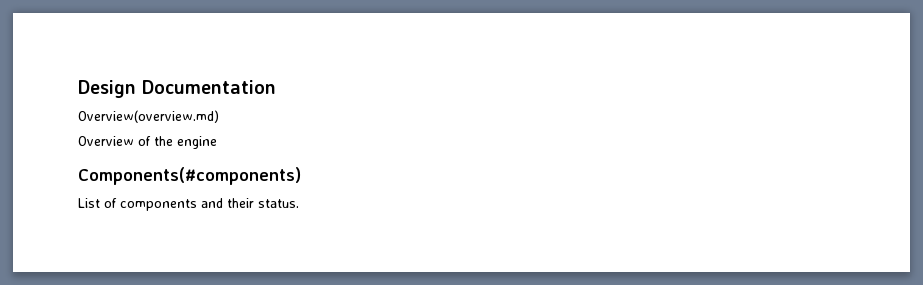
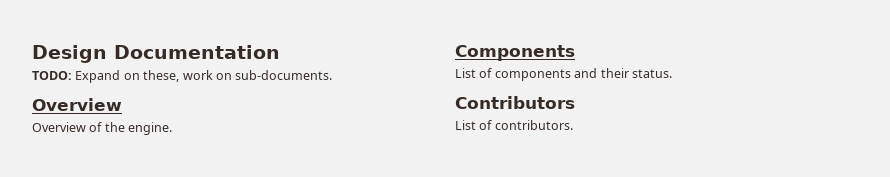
- Overview(overview.md)
+ TODO: Expand on these, work on sub-documents.
+ Overview
- Overview of the engine
- Components(#components)
+ Overview of the engine.
+ Components
+ Contributors
+ List of contributors.

